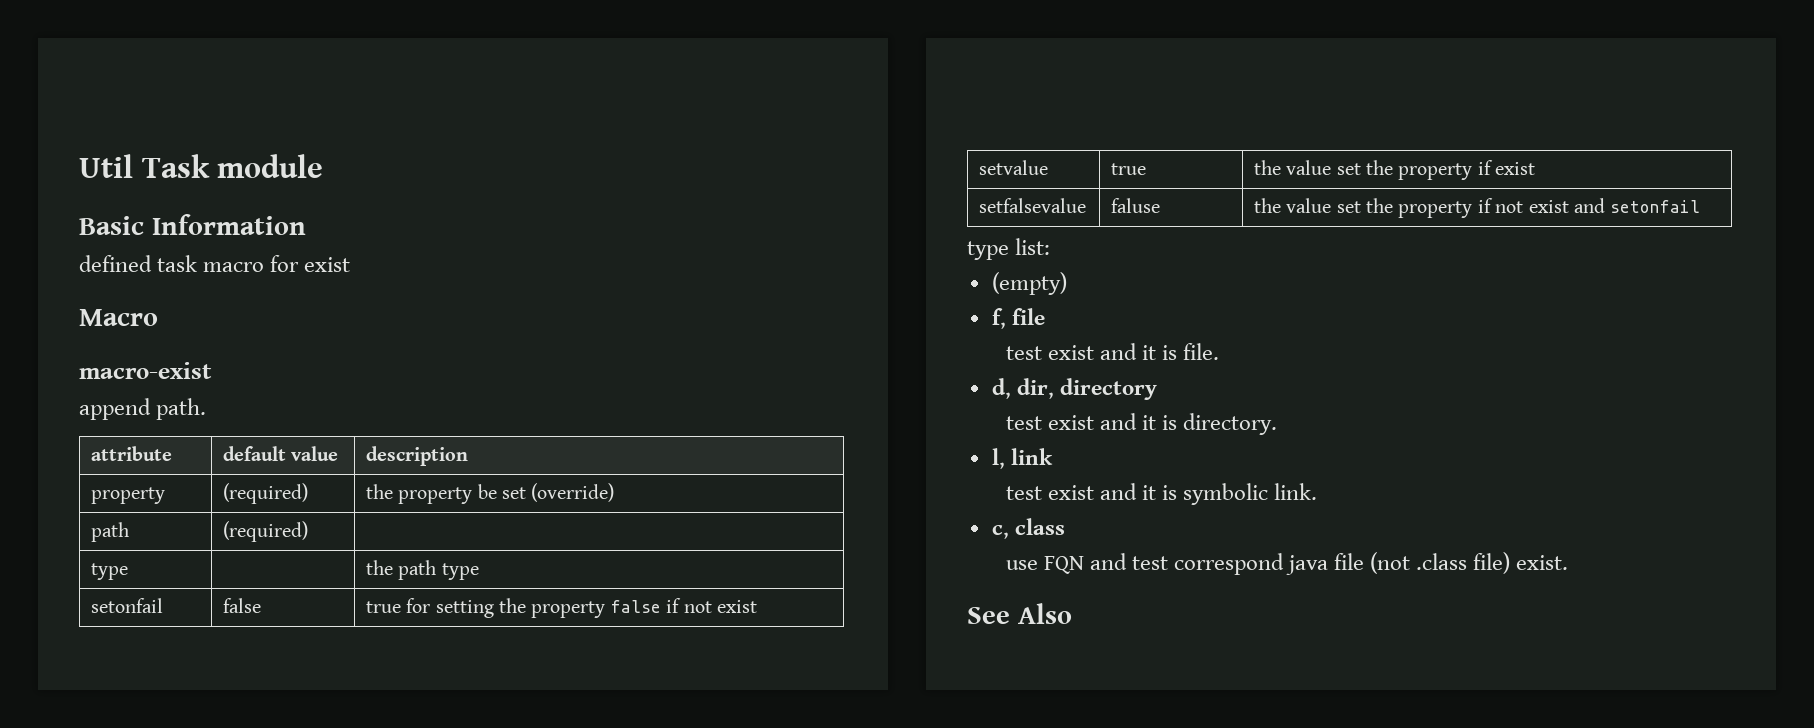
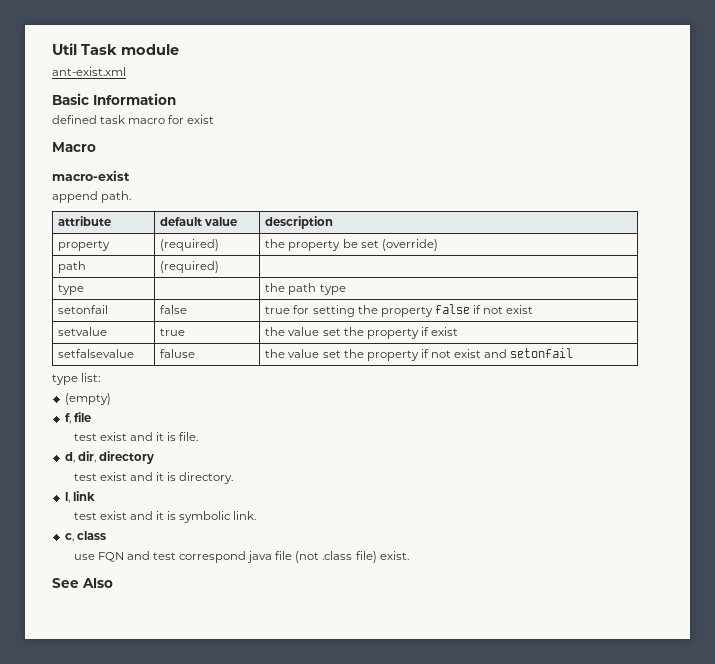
+ ant-exist.xml

